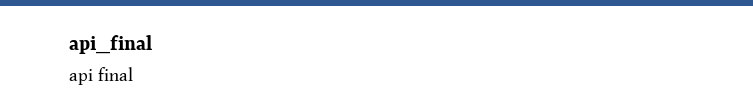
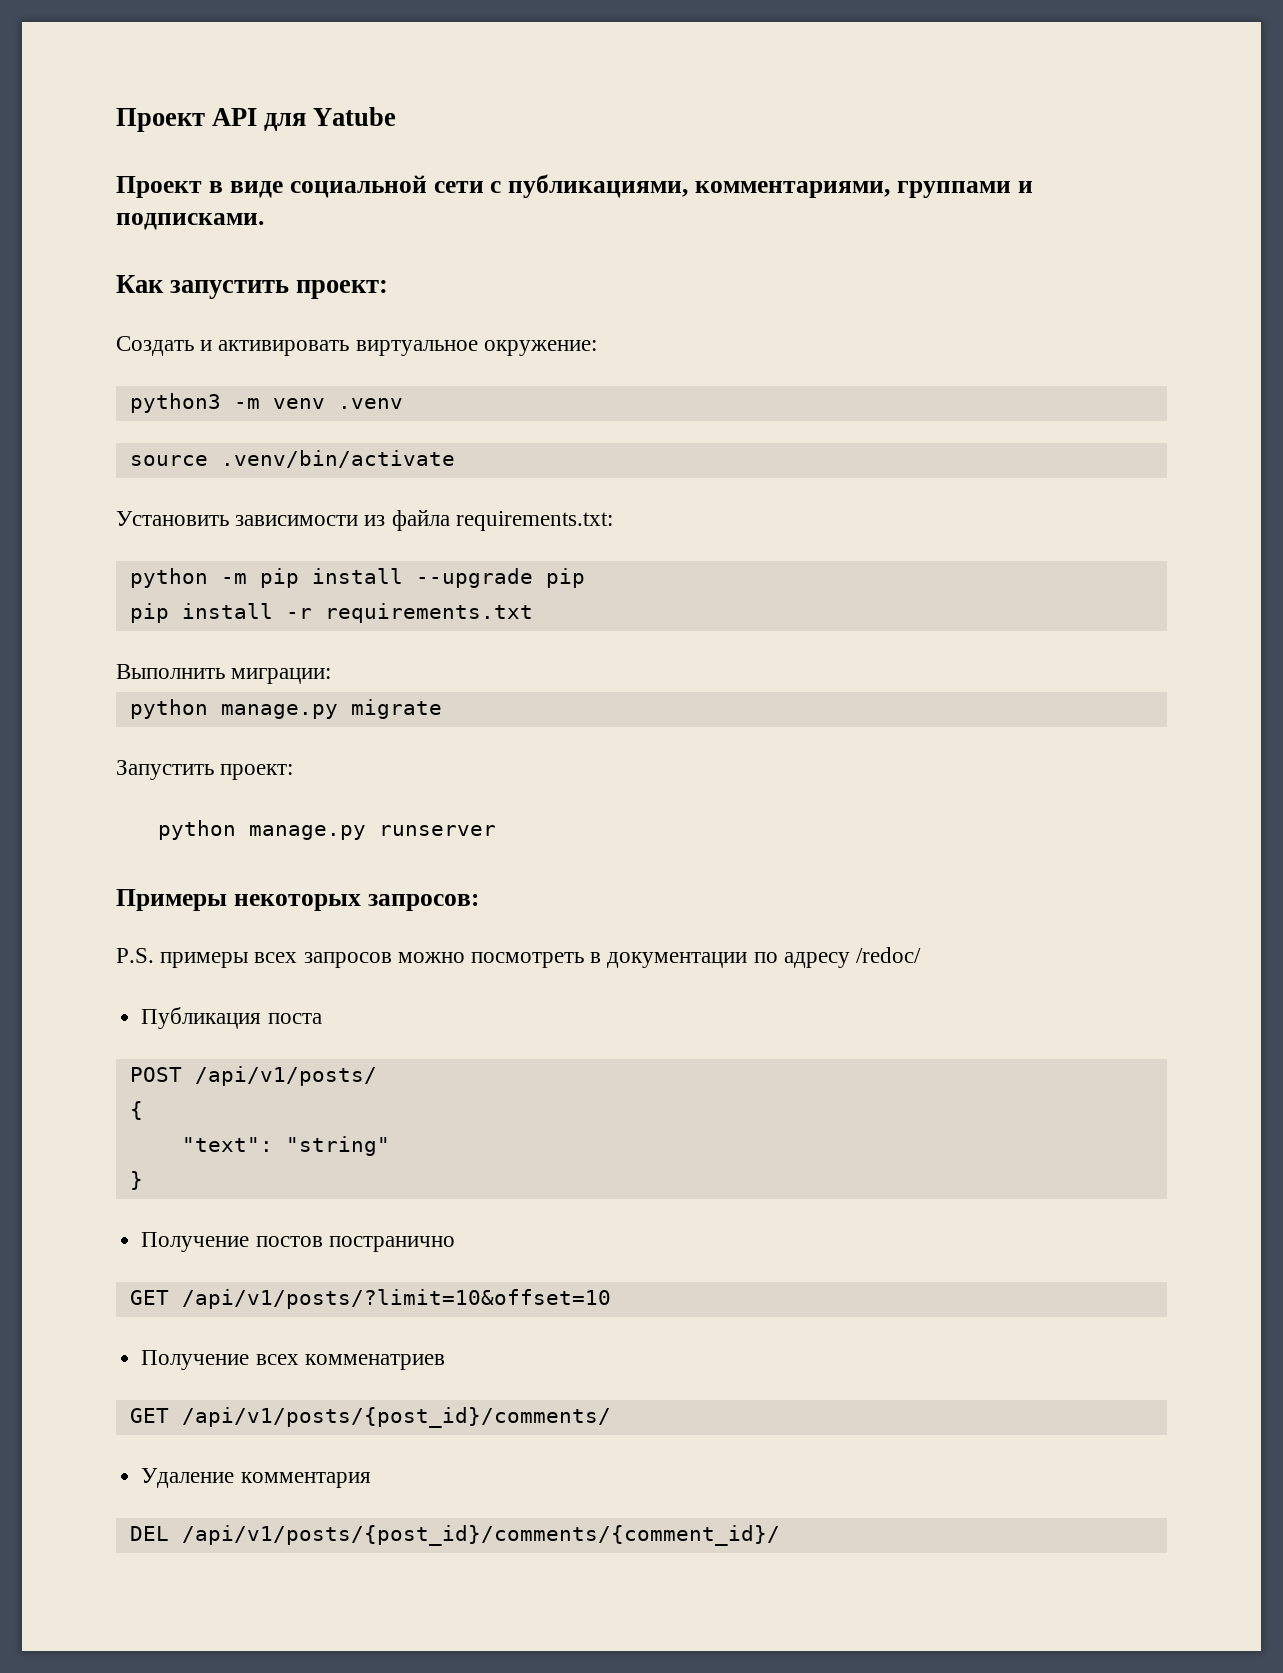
- api_final
- api final
+ Проект API для Yatube
+ Проект в виде социальной сети с публикациями, комментариями, группами и подписками.
+ Как запустить проект:
+ Cоздать и активировать виртуальное окружение:
+ python3 -m venv .venv
+ source .venv/bin/activate
+ Установить зависимости из файла requirements.txt:
+ python -m pip install --upgrade pip
+ pip install -r requirements.txt
+ Выполнить миграции:
+ python manage.py migrate
+ Запустить проект:
+ python manage.py runserver
+ Примеры некоторых запросов:
+ P.S. примеры всех запросов можно посмотреть в документации по адресу /redoc/
+ Публикация поста
+ POST /api/v1/posts/
+ {
+ "text": "string"
+ }
+ Получение постов постранично
+ GET /api/v1/posts/?limit=10&offset=10
+ Получение всех комменатриев
+ GET /api/v1/posts/{post_id}/comments/
+ Удаление комментария
+ DEL /api/v1/posts/{post_id}/comments/{comment_id}/

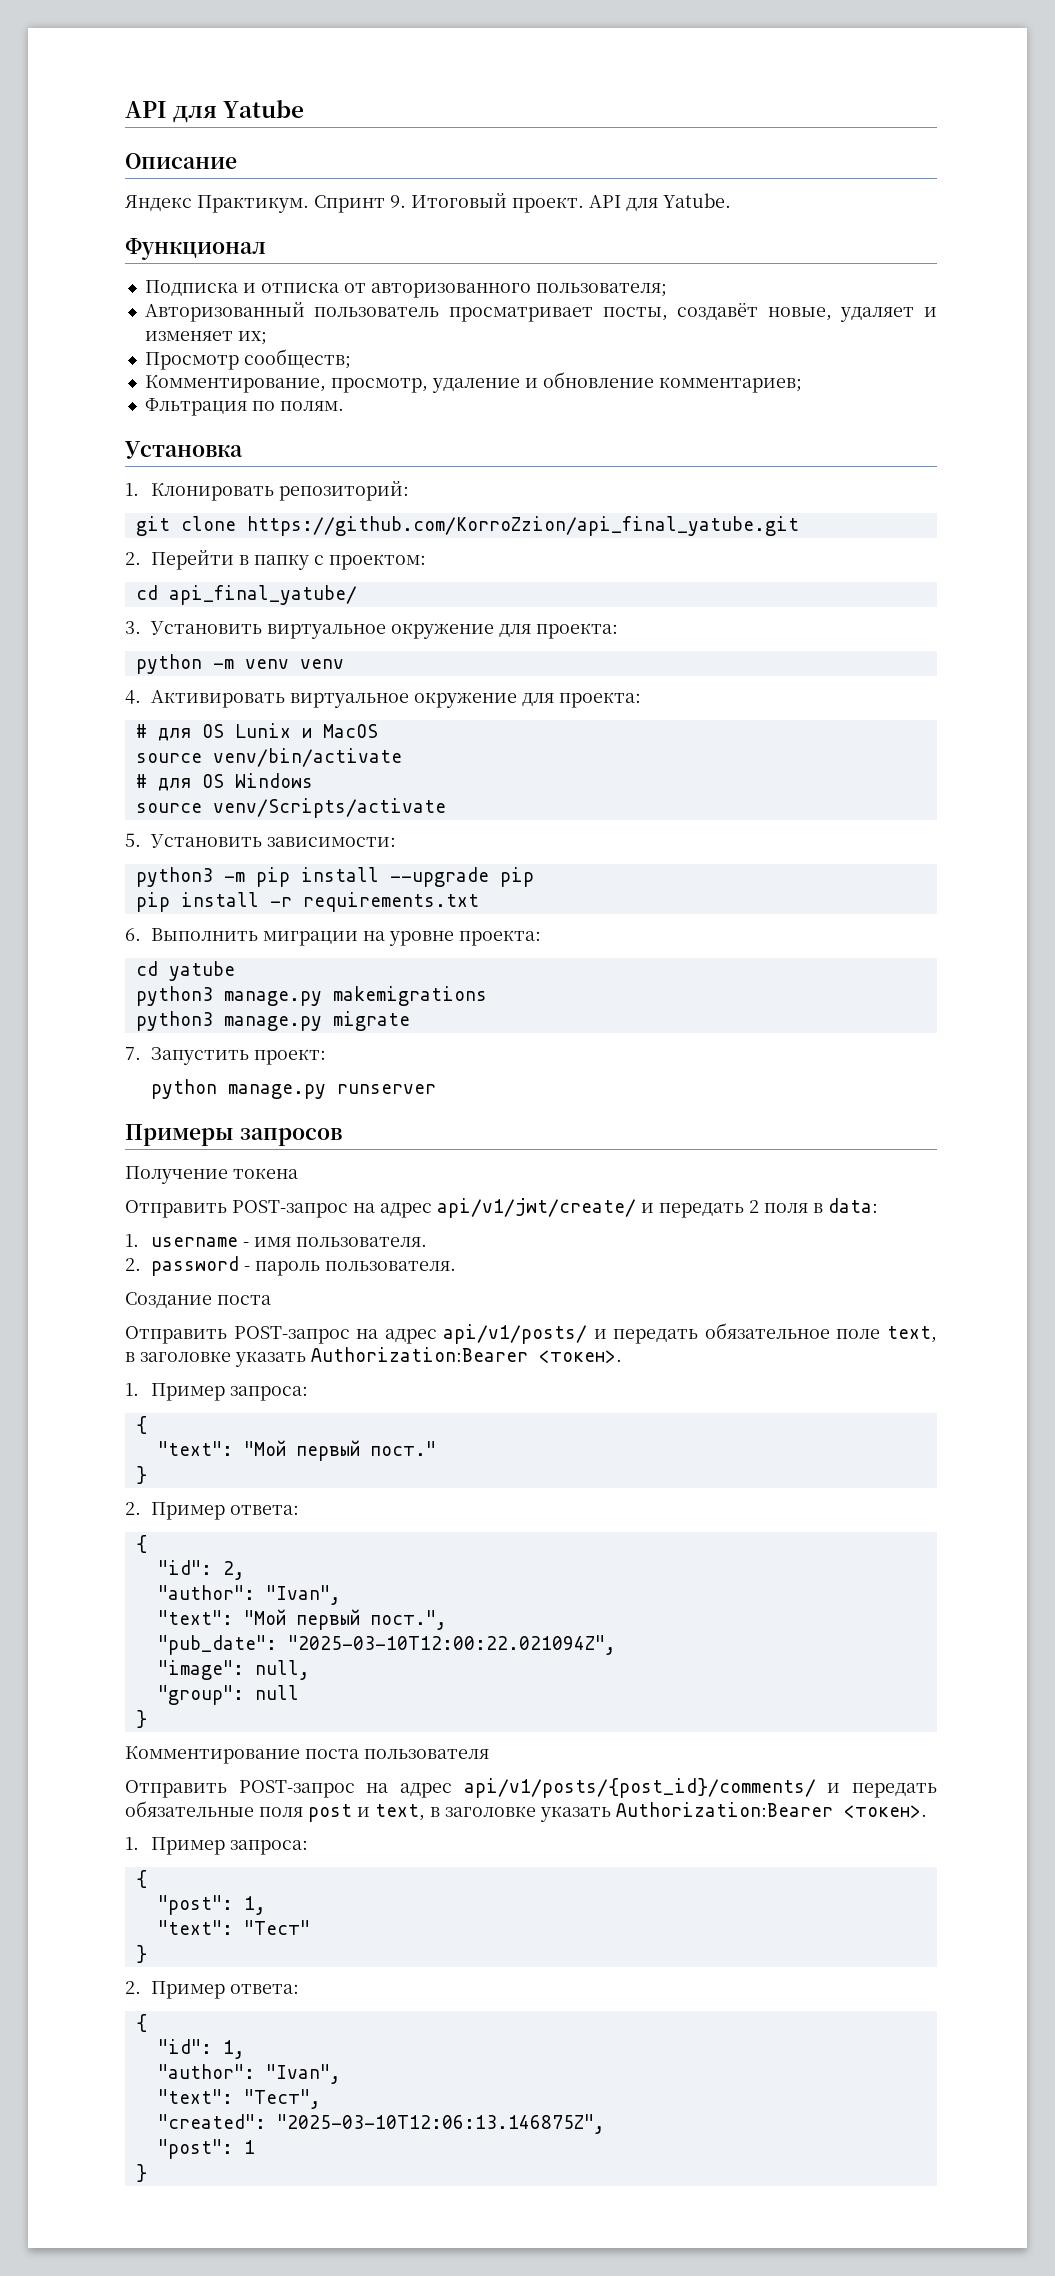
- Проект API для Yatube
+ API для Yatube
- Проект в виде социальной сети с публикациями, комментариями, группами и подписками.
- Как запустить проект:
- Cоздать и активировать виртуальное окружение:
- python3 -m venv .venv
- source .venv/bin/activate
- Установить зависимости из файла requirements.txt:
- python -m pip install --upgrade pip
+ Описание
+ Яндекс Практикум. Спринт 9. Итоговый проект. API для Yatube.
+ Функционал
+ Подписка и отписка от авторизованного пользователя;
+ Авторизованный пользователь просматривает посты, создавёт новые, удаляет и изменяет их;
+ Просмотр сообществ;
+ Комментирование, просмотр, удаление и обновление комментариев;
+ Фльтрация по полям.
+ Установка
+ 1. Клонировать репозиторий:
+ git clone https://github.com/KorroZzion/api_final_yatube.git
+ 2. Перейти в папку с проектом:
+ cd api_final_yatube/
+ 3. Установить виртуальное окружение для проекта:
+ python -m venv venv
+ 4. Активировать виртуальное окружение для проекта:
+ # для OS Lunix и MacOS
+ source venv/bin/activate
+ # для OS Windows
+ source venv/Scripts/activate
+ 5. Установить зависимости:
+ python3 -m pip install --upgrade pip
- Выполнить миграции:
- python manage.py migrate
+ 6. Выполнить миграции на уровне проекта:
+ cd yatube
+ python3 manage.py makemigrations
+ python3 manage.py migrate
- Запустить проект:
+ 7. Запустить проект:
- Примеры некоторых запросов:
- P.S. примеры всех запросов можно посмотреть в документации по адресу /redoc/
- Публикация поста
- POST /api/v1/posts/
+ Примеры запросов
+ Получение токена
+ Отправить POST-запрос на адрес api/v1/jwt/create/ и передать 2 поля в data:
+ 1. username - имя пользователя.
+ 2. password - пароль пользователя.
+ Создание поста
+ Отправить POST-запрос на адрес api/v1/posts/ и передать обязательное поле text, в заголовке указать Authorization:Bearer <токен>.
+ 1. Пример запроса:
  {
- "text": "string"
+ "text": "Мой первый пост."
  }
- Получение постов постранично
- GET /api/v1/posts/?limit=10&offset=10
- Получение всех комменатриев
- GET /api/v1/posts/{post_id}/comments/
- Удаление комментария
- DEL /api/v1/posts/{post_id}/comments/{comment_id}/
+ 2. Пример ответа:
+ {
+ "id": 2,
+ "author": "Ivan",
+ "text": "Мой первый пост.",
+ "pub_date": "2025-03-10T12:00:22.021094Z",
+ "image": null,
+ "group": null
+ }
+ Комментирование поста пользователя
+ Отправить POST-запрос на адрес api/v1/posts/{post_id}/comments/ и передать обязательные поля post и text, в заголовке указать Authorization:Bearer <токен>.
+ 1. Пример запроса:
+ {
+ "post": 1,
+ "text": "Тест"
+ }
+ 2. Пример ответа:
+ {
+ "id": 1,
+ "author": "Ivan",
+ "text": "Тест",
+ "created": "2025-03-10T12:06:13.146875Z",
+ "post": 1
+ }

